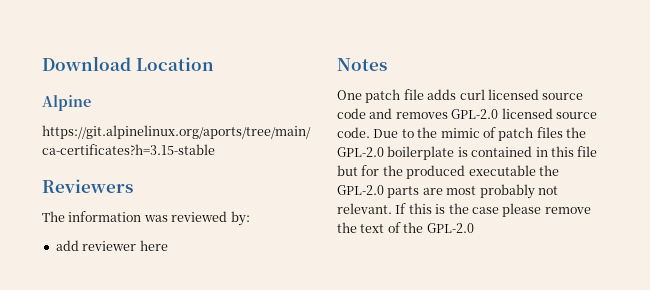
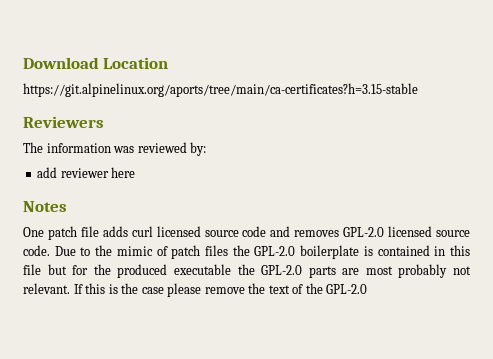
- Alpine

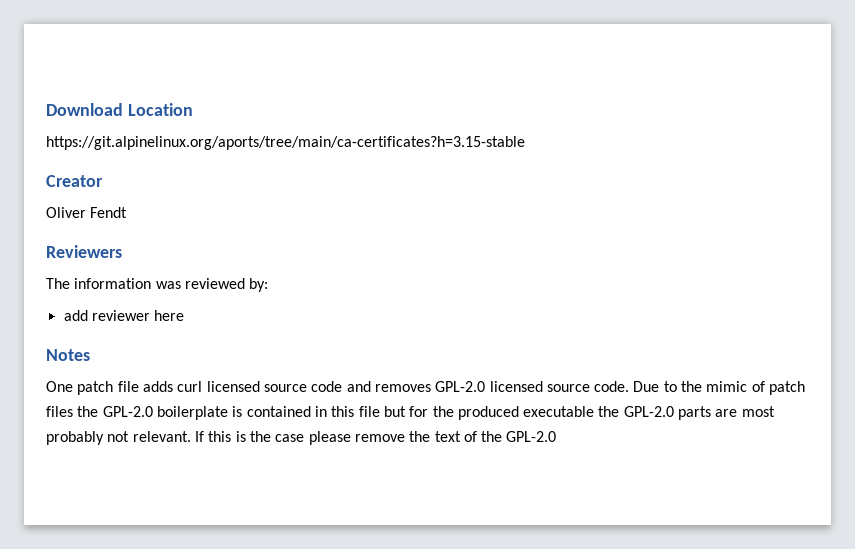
+ Creator
+ Oliver Fendt

